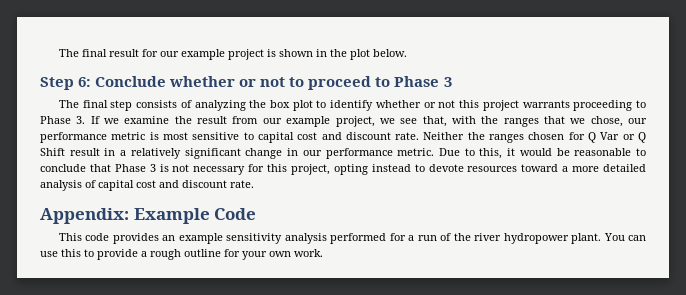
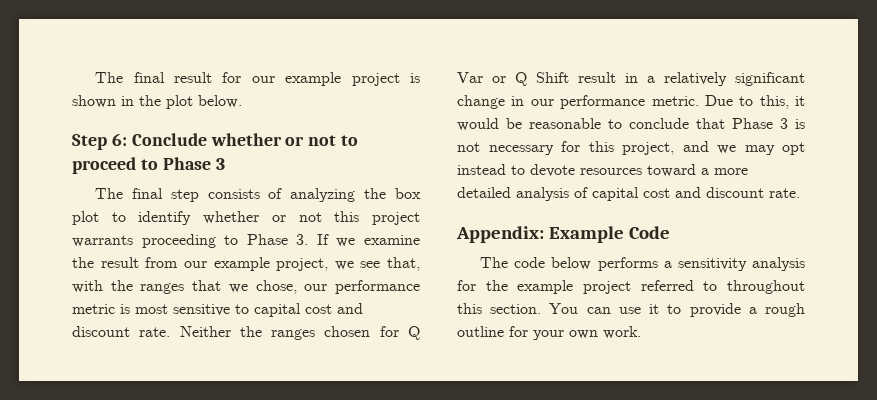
- Due to this, it would be reasonable to conclude that Phase 3 is not necessary for this project, opting instead to devote resources toward a more detailed analysis of capital cost and discount rate.
+ Due to this, it would be reasonable to conclude that Phase 3 is not necessary for this project, and we may opt instead to devote resources toward a more detailed analysis of capital cost and discount rate.
- This code provides an example sensitivity analysis performed for a run of the river hydropower plant.
+ The code below performs a sensitivity analysis for the example project referred to throughout this section.
- You can use this to provide a rough outline for your own work.
+ You can use it to provide a rough outline for your own work.

